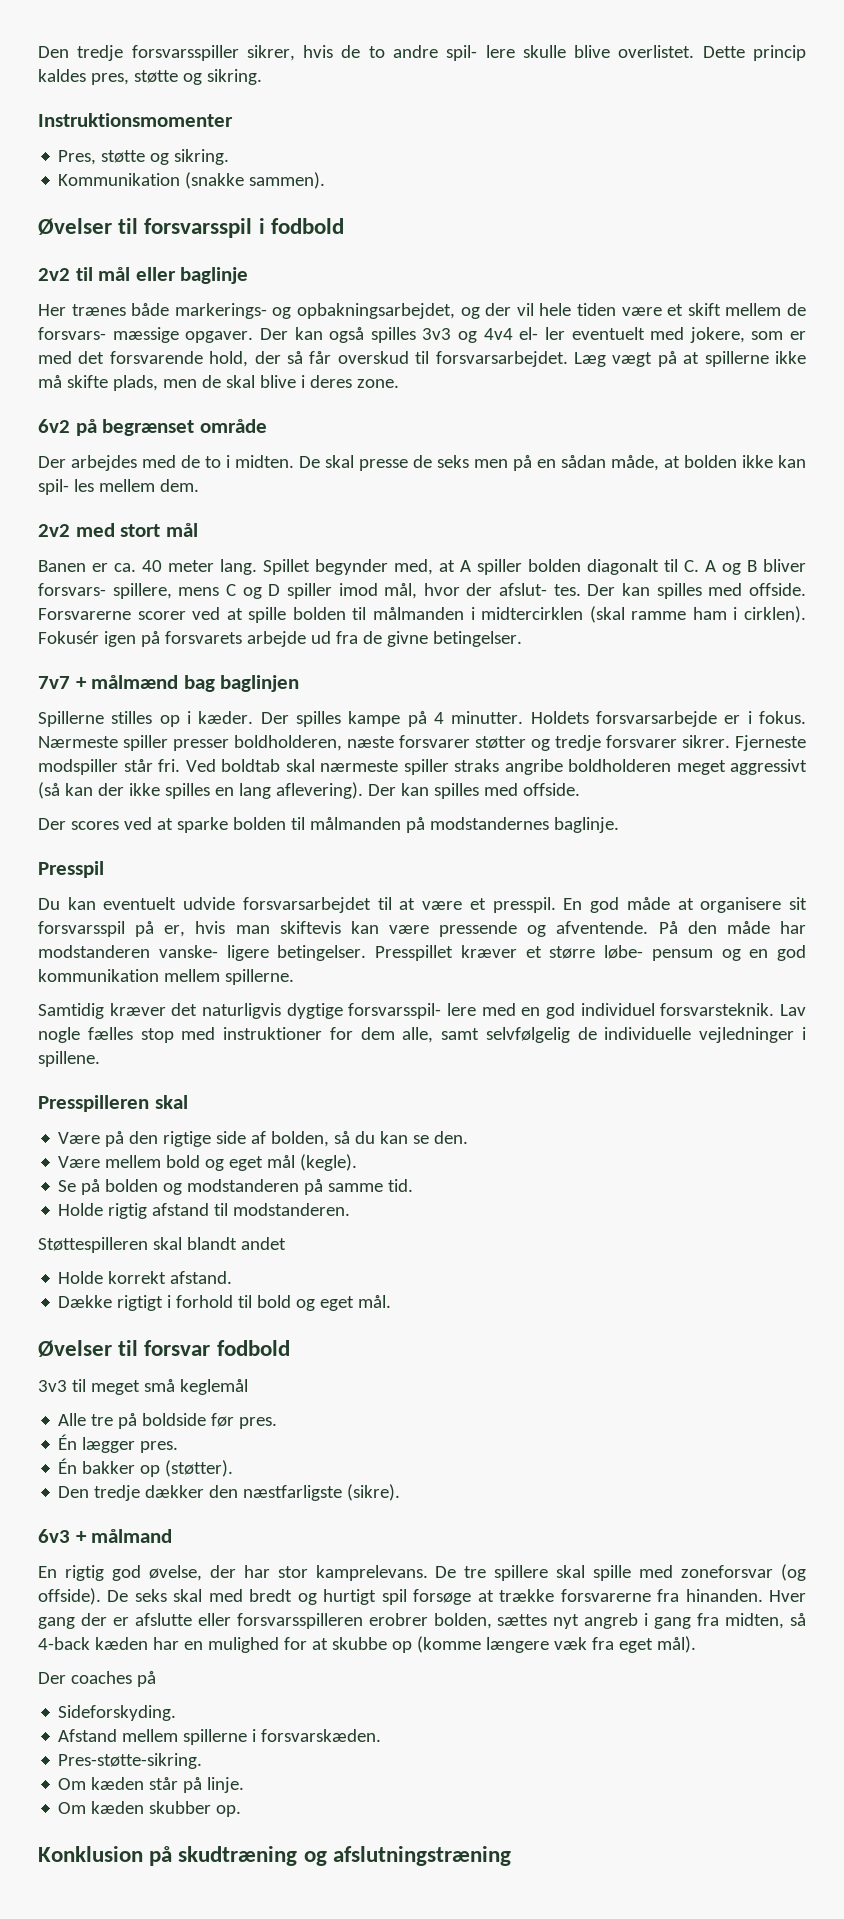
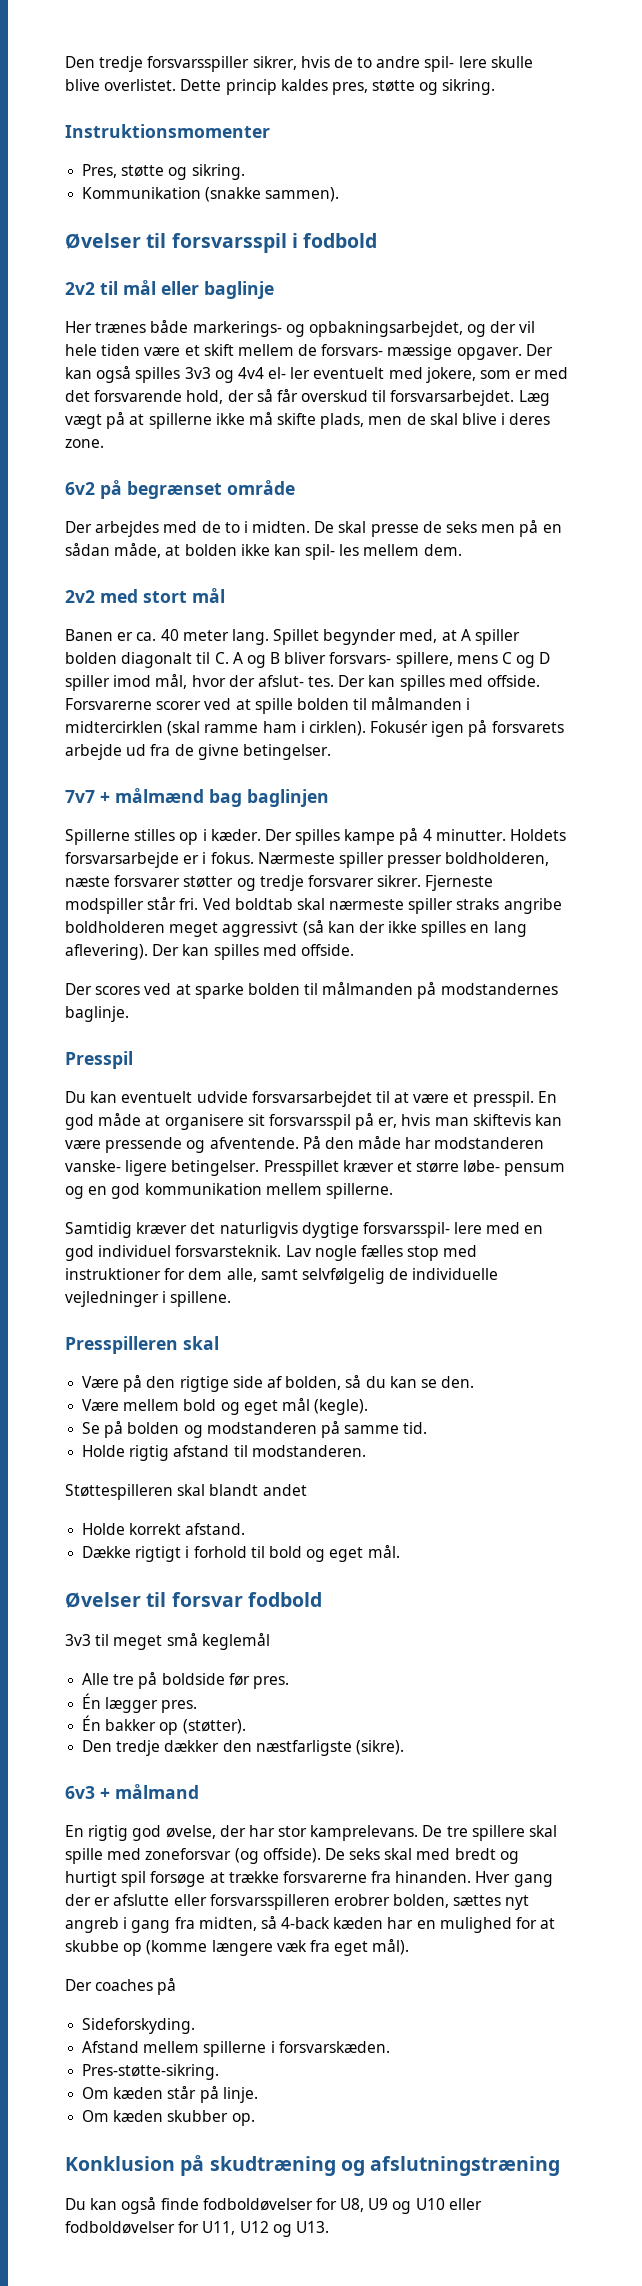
+ Du kan også finde fodboldøvelser for U8, U9 og U10 eller fodboldøvelser for U11, U12 og U13.

